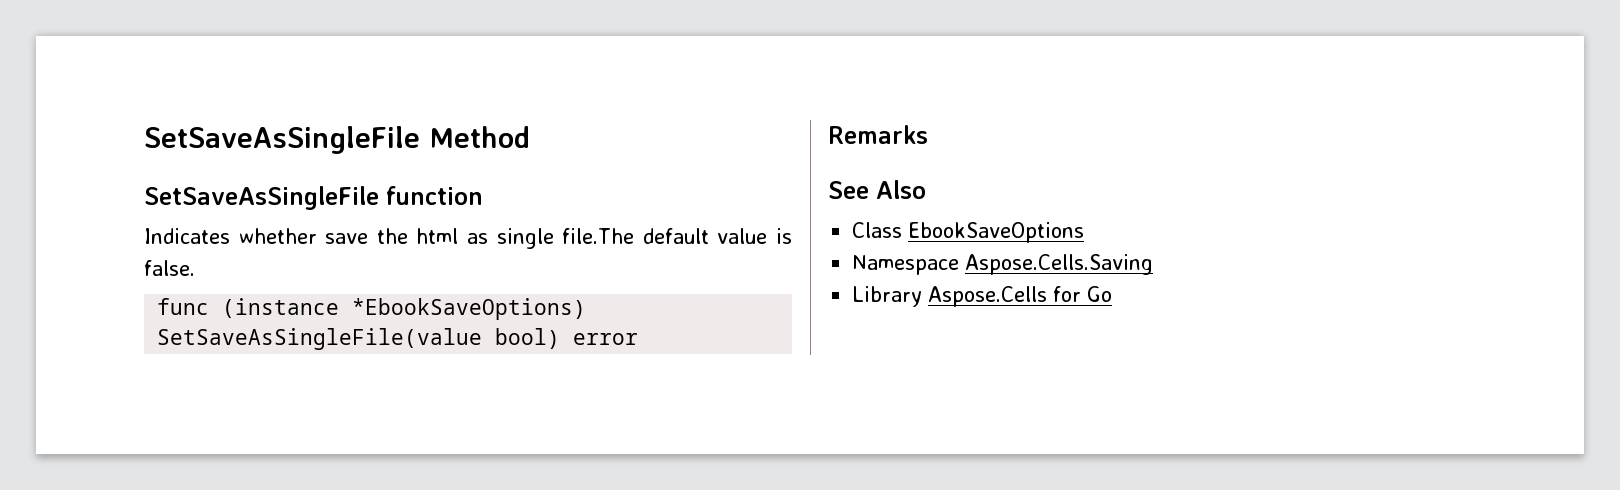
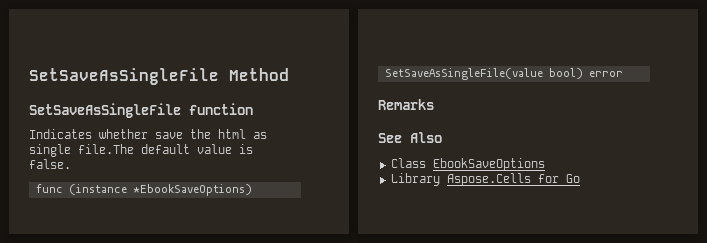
- Namespace Aspose.Cells.Saving

